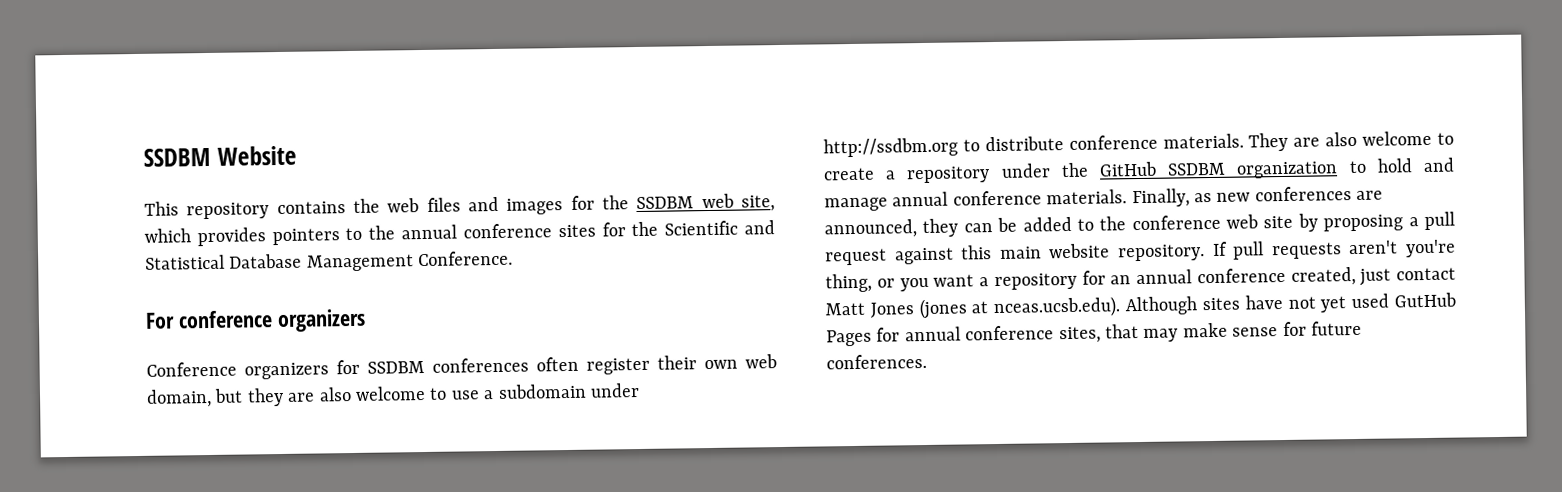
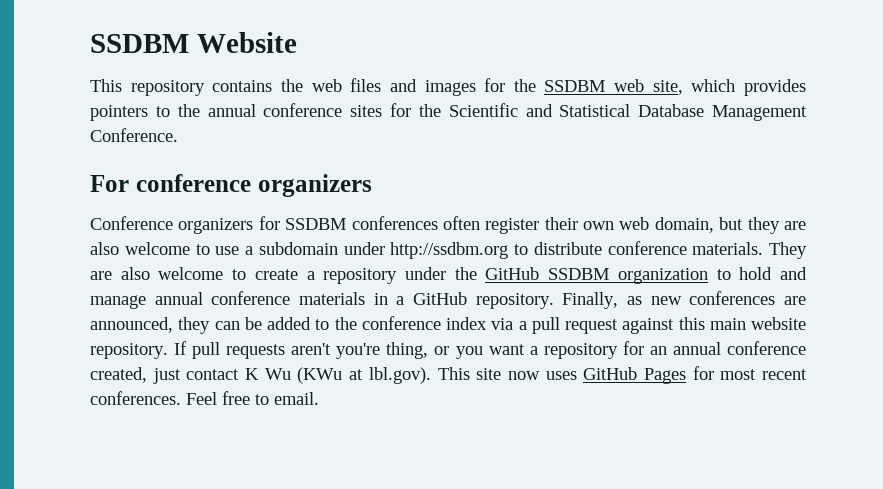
- They are also welcome to create a repository under the GitHub SSDBM organization to hold and manage annual conference materials.
+ They are also welcome to create a repository under the GitHub SSDBM organization to hold and manage annual conference materials in a GitHub repository.
- Finally, as new conferences are announced, they can be added to the conference web site by proposing a pull request against this main website repository.
+ Finally, as new conferences are announced, they can be added to the conference index via a pull request against this main website repository.
- If pull requests aren't you're thing, or you want a repository for an annual conference created, just contact Matt Jones (jones at nceas.ucsb.edu). Although sites have not yet used GutHub Pages for annual conference sites, that may make sense for future conferences.
+ If pull requests aren't you're thing, or you want a repository for an annual conference created, just contact K Wu (KWu at lbl.gov). This site now uses GitHub Pages for most recent conferences. Feel free to email.

